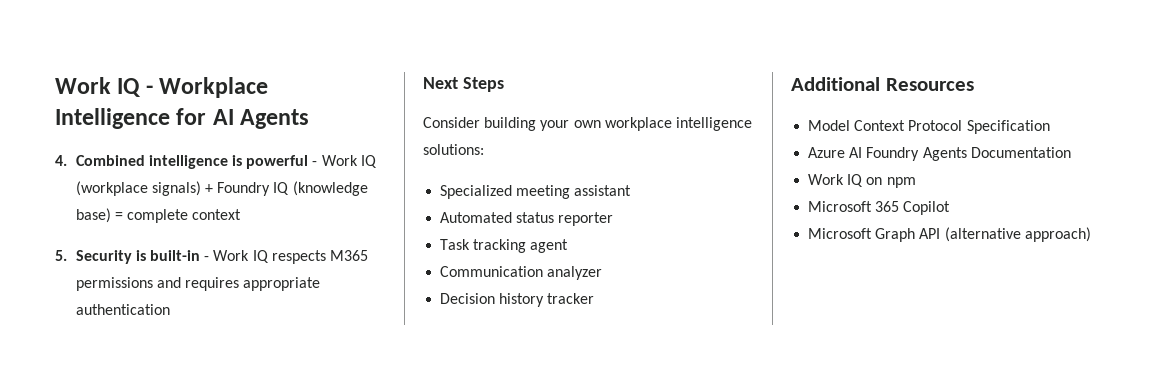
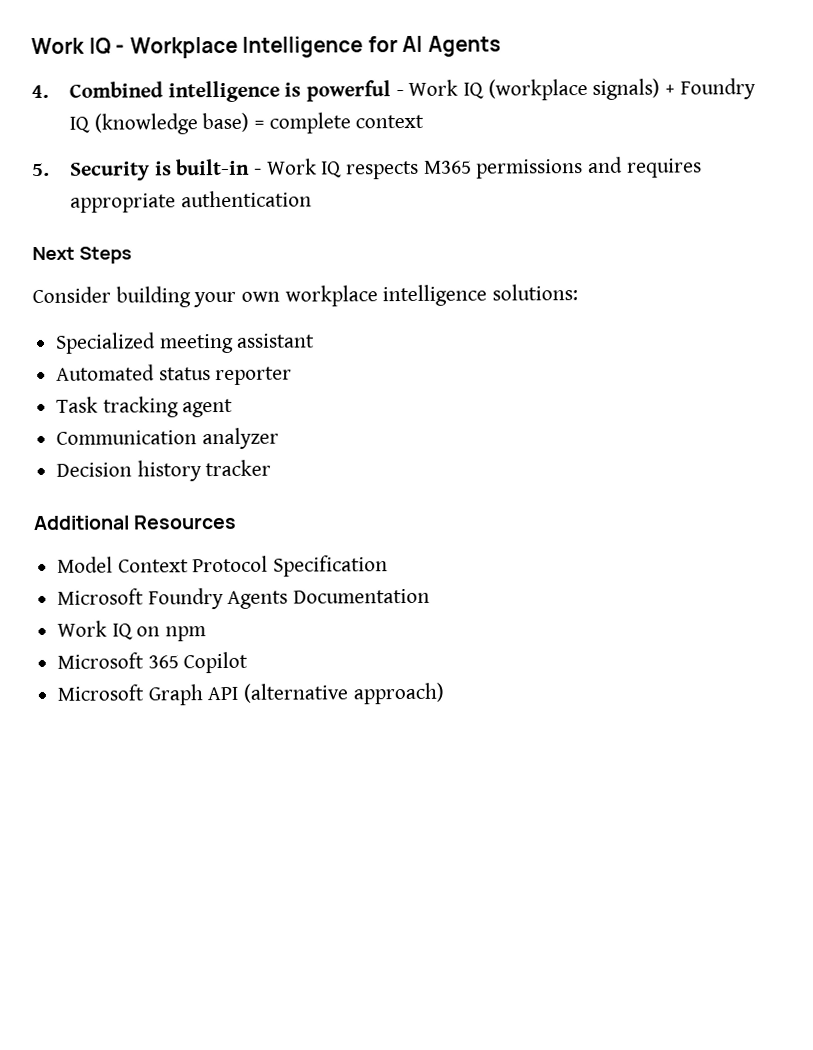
- Azure AI Foundry Agents Documentation
+ Microsoft Foundry Agents Documentation

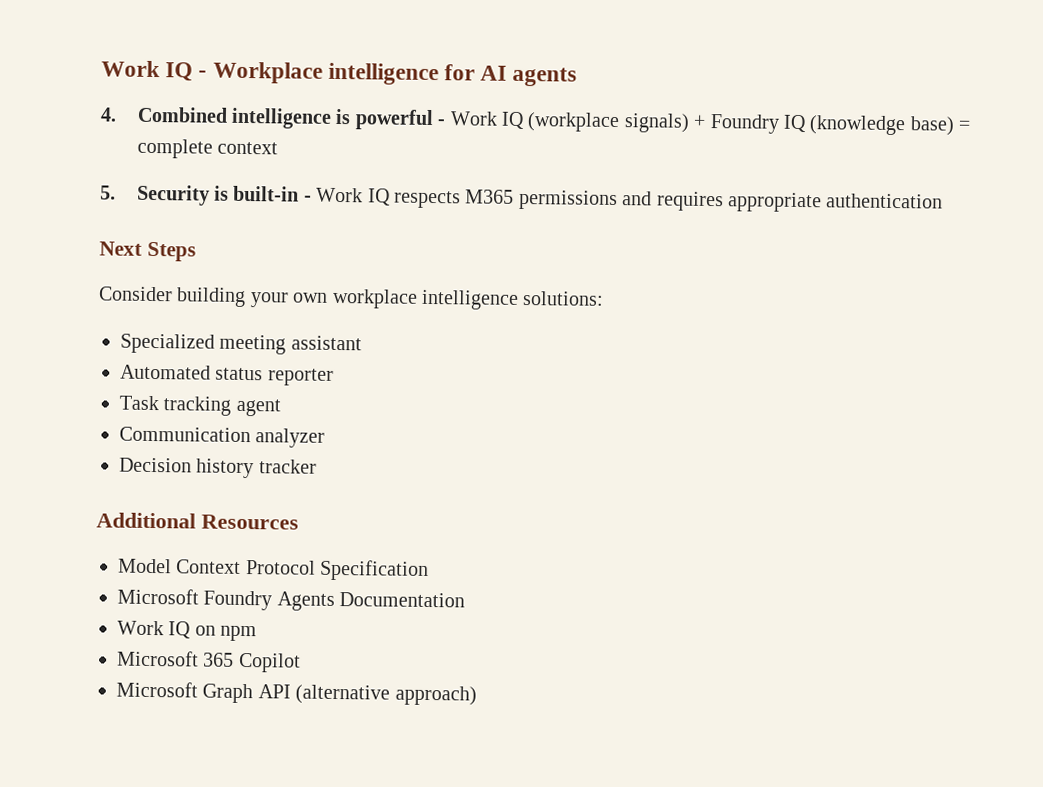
- Work IQ - Workplace Intelligence for AI Agents
+ Work IQ - Workplace intelligence for AI agents

